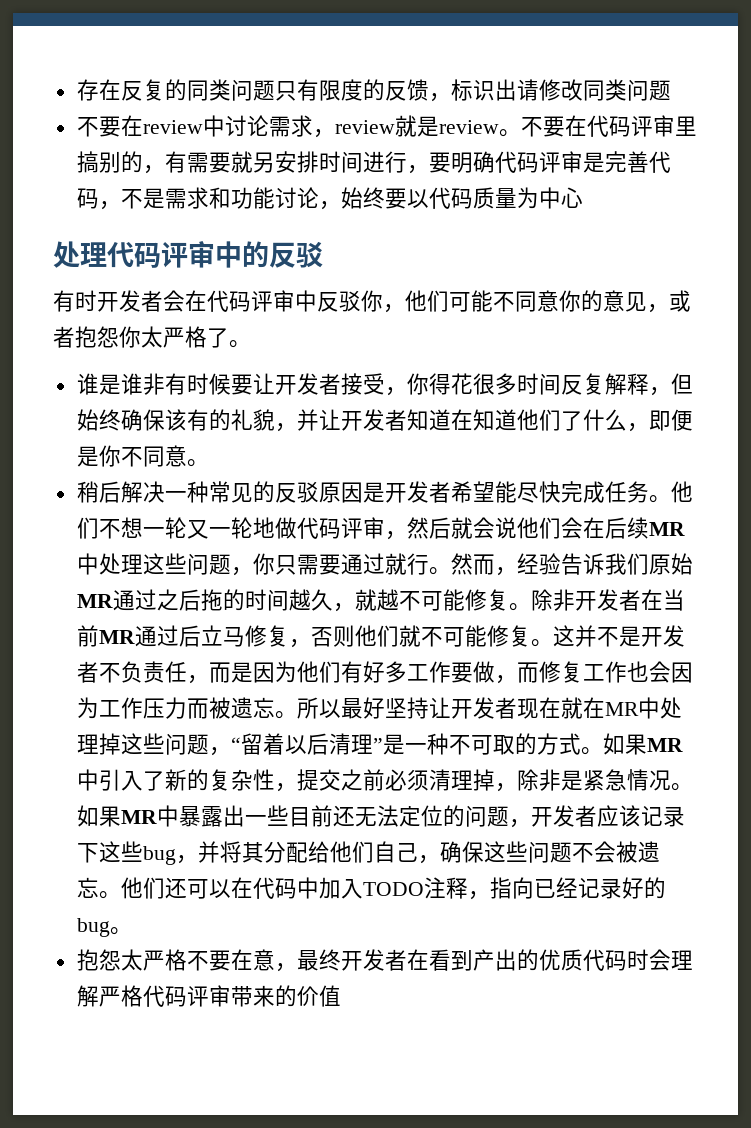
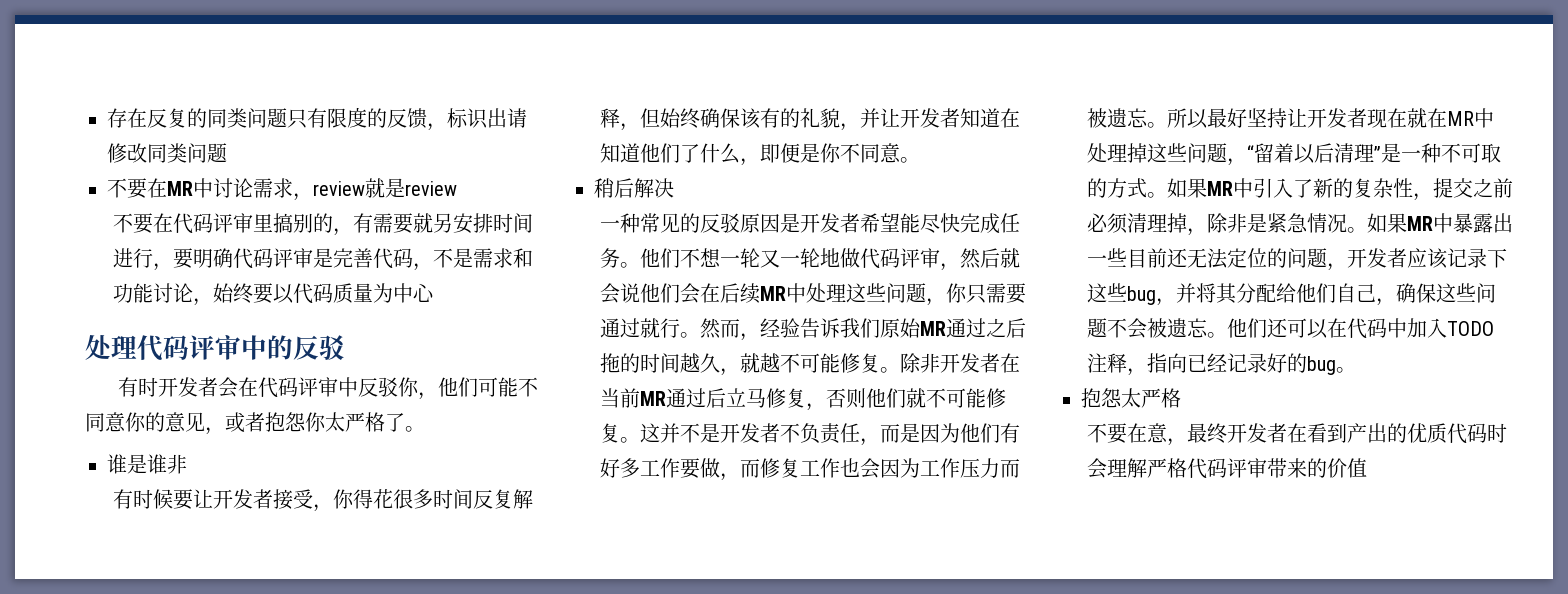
- 不要在review中讨论需求，review就是review。不要在代码评审里搞别的，有需要就另安排时间进行，要明确代码评审是完善代码，不是需求和功能讨论，始终要以代码质量为中心
+ 不要在MR中讨论需求，review就是review
+ 不要在代码评审里搞别的，有需要就另安排时间进行，要明确代码评审是完善代码，不是需求和功能讨论，始终要以代码质量为中心
- 谁是谁非有时候要让开发者接受，你得花很多时间反复解释，但始终确保该有的礼貌，并让开发者知道在知道他们了什么，即便是你不同意。
+ 谁是谁非
+ 有时候要让开发者接受，你得花很多时间反复解释，但始终确保该有的礼貌，并让开发者知道在知道他们了什么，即便是你不同意。
- 稍后解决一种常见的反驳原因是开发者希望能尽快完成任务。
+ 稍后解决
+ 一种常见的反驳原因是开发者希望能尽快完成任务。
- 抱怨太严格不要在意，最终开发者在看到产出的优质代码时会理解严格代码评审带来的价值
+ 抱怨太严格
+ 不要在意，最终开发者在看到产出的优质代码时会理解严格代码评审带来的价值

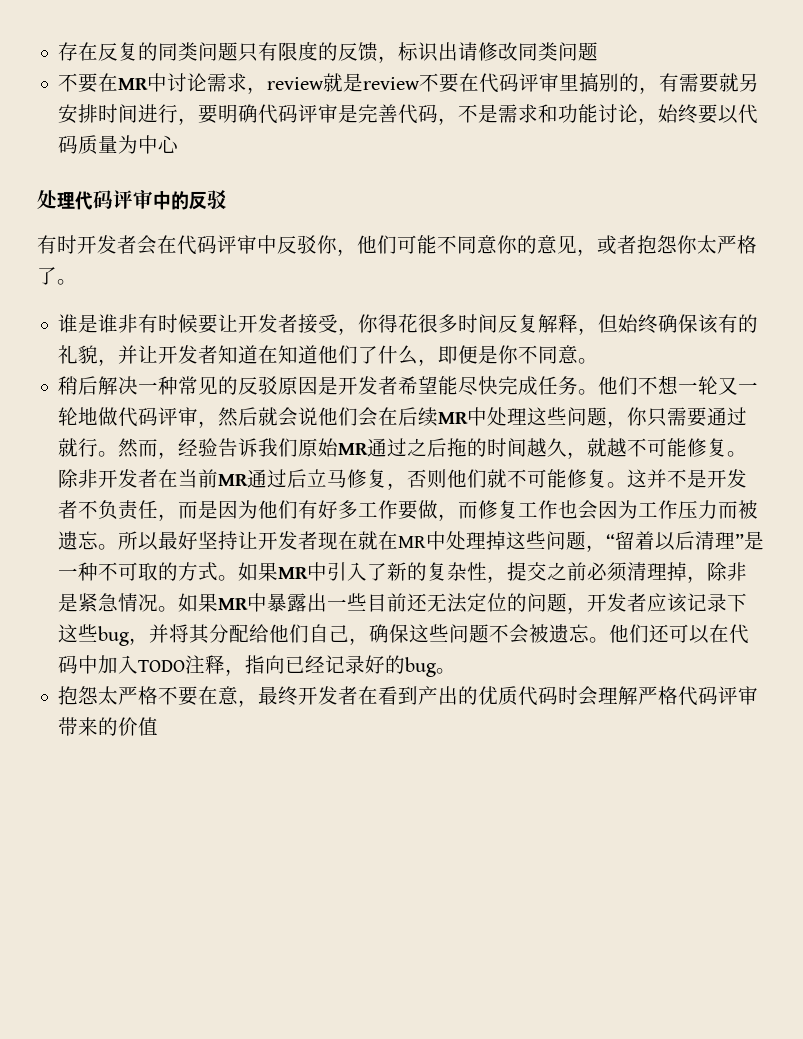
- 不要在MR中讨论需求，review就是review
- 不要在代码评审里搞别的，有需要就另安排时间进行，要明确代码评审是完善代码，不是需求和功能讨论，始终要以代码质量为中心
+ 不要在MR中讨论需求，review就是review不要在代码评审里搞别的，有需要就另安排时间进行，要明确代码评审是完善代码，不是需求和功能讨论，始终要以代码质量为中心
- 谁是谁非
- 有时候要让开发者接受，你得花很多时间反复解释，但始终确保该有的礼貌，并让开发者知道在知道他们了什么，即便是你不同意。
+ 谁是谁非有时候要让开发者接受，你得花很多时间反复解释，但始终确保该有的礼貌，并让开发者知道在知道他们了什么，即便是你不同意。
- 稍后解决
- 一种常见的反驳原因是开发者希望能尽快完成任务。
+ 稍后解决一种常见的反驳原因是开发者希望能尽快完成任务。
- 抱怨太严格
- 不要在意，最终开发者在看到产出的优质代码时会理解严格代码评审带来的价值
+ 抱怨太严格不要在意，最终开发者在看到产出的优质代码时会理解严格代码评审带来的价值

